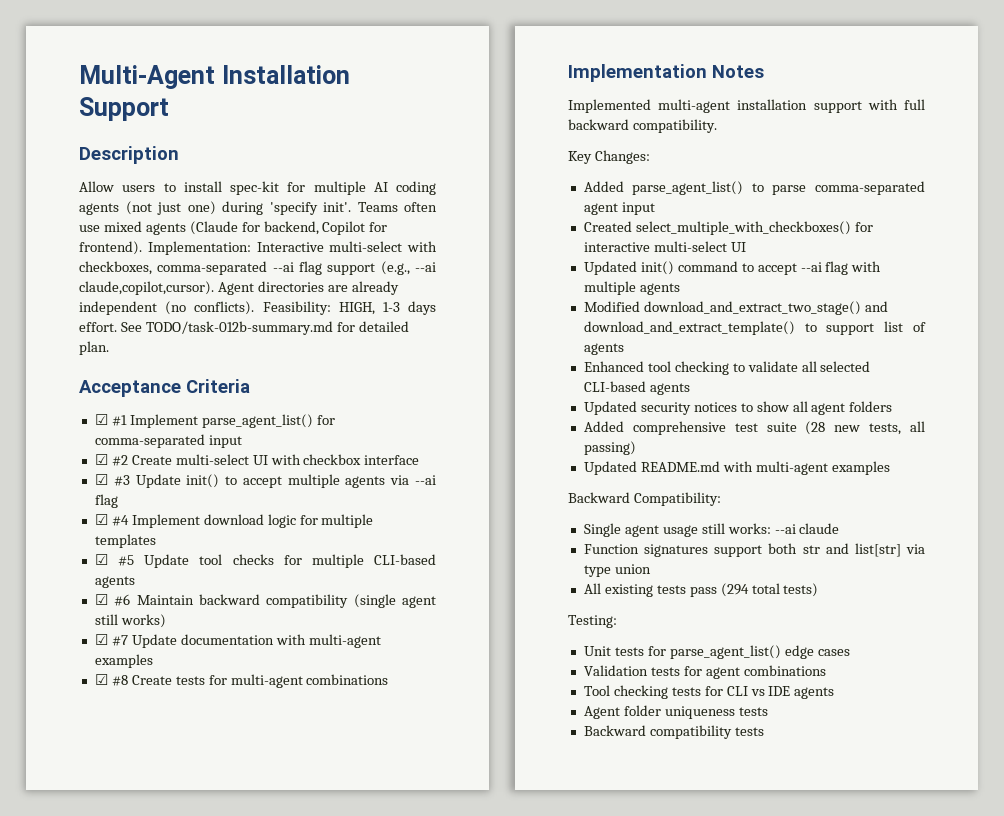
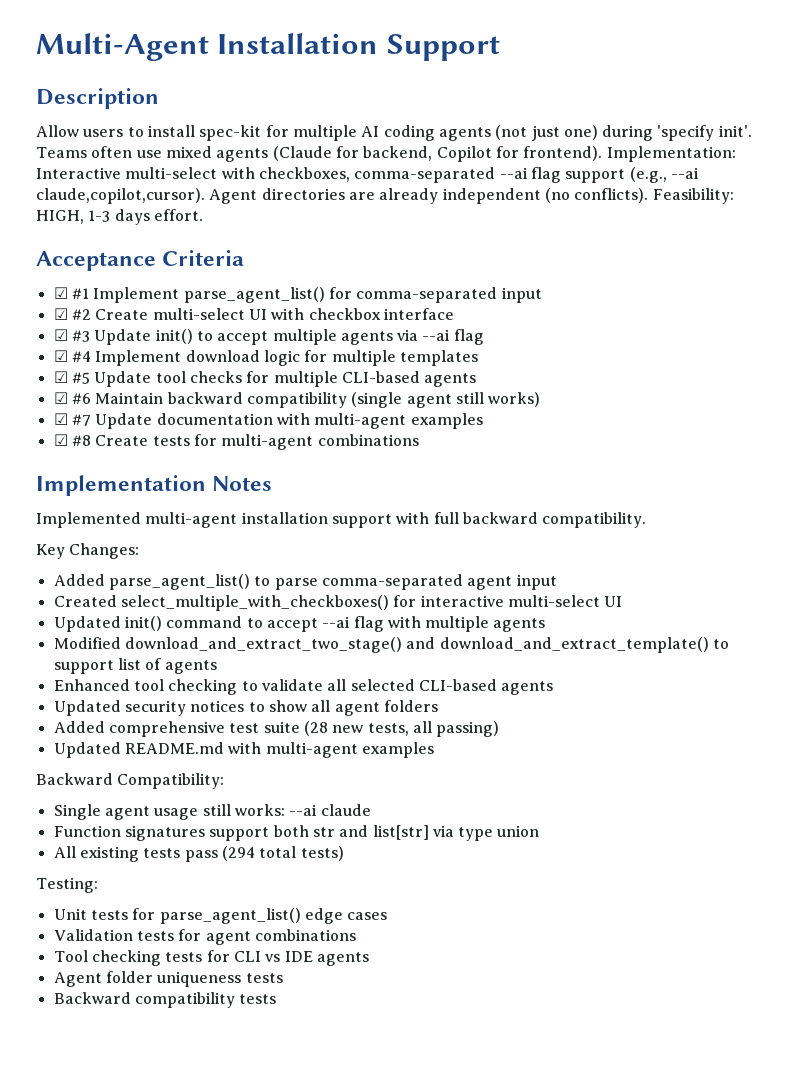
- See TODO/task-012b-summary.md for detailed plan.

